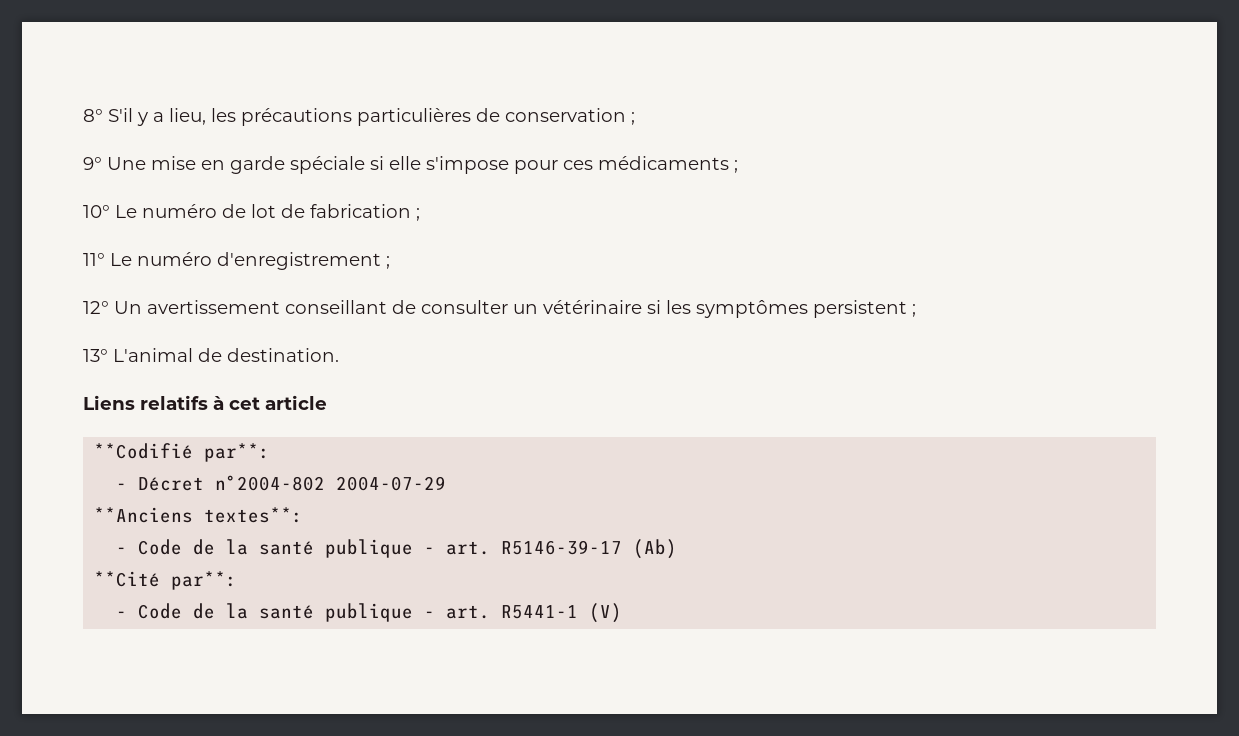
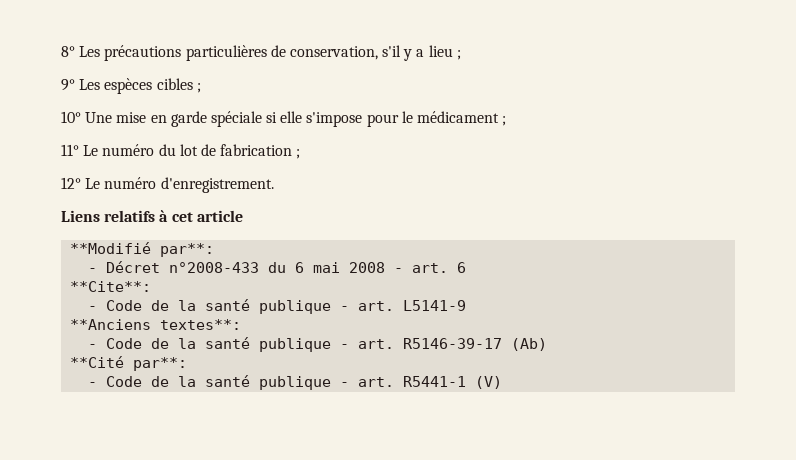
- 8° S'il y a lieu, les précautions particulières de conservation ;
- 9° Une mise en garde spéciale si elle s'impose pour ces médicaments ;
- 10° Le numéro de lot de fabrication ;
+ 8° Les précautions particulières de conservation, s'il y a lieu ;
+ 9° Les espèces cibles ;
+ 10° Une mise en garde spéciale si elle s'impose pour le médicament ;
+ 11° Le numéro du lot de fabrication ;
- 11° Le numéro d'enregistrement ;
- 12° Un avertissement conseillant de consulter un vétérinaire si les symptômes persistent ;
- 13° L'animal de destination.
+ 12° Le numéro d'enregistrement.
- **Codifié par**:
+ **Modifié par**:
- - Décret n°2004-802 2004-07-29
+ - Décret n°2008-433 du 6 mai 2008 - art. 6
+ **Cite**:
+ - Code de la santé publique - art. L5141-9

